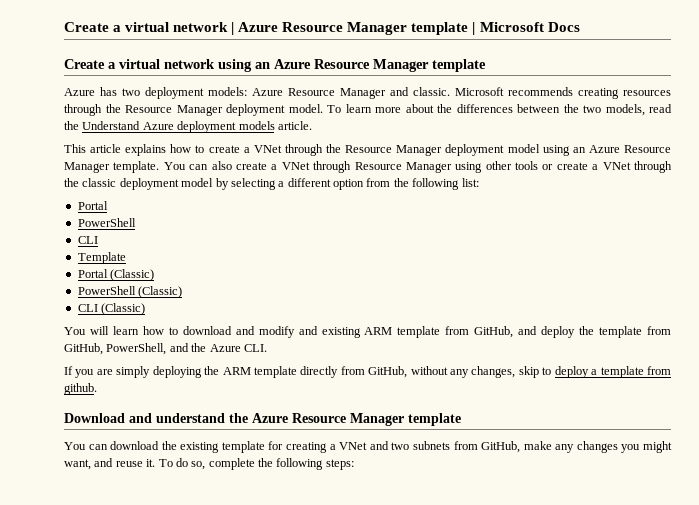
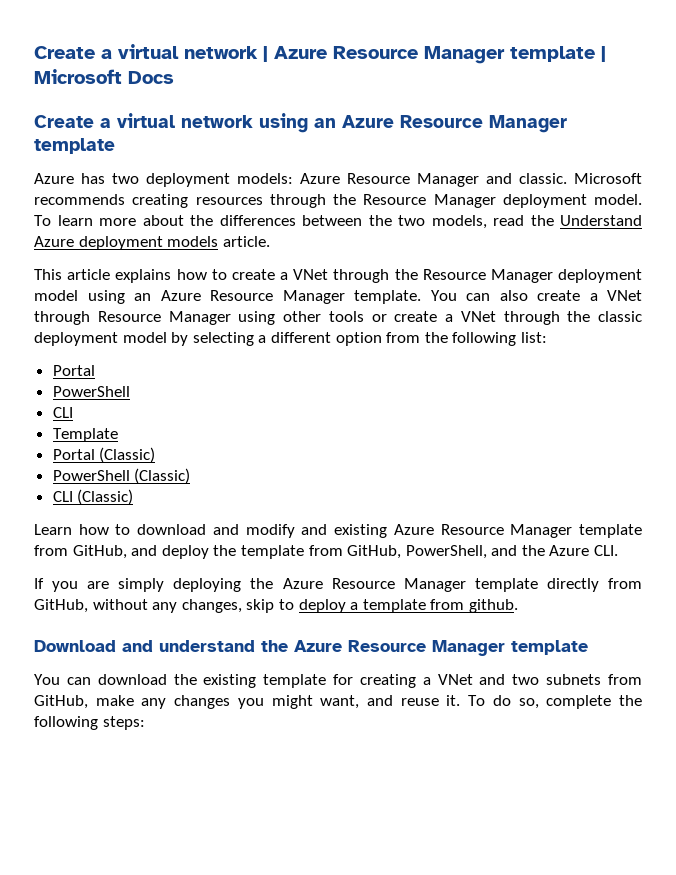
- You will learn how to download and modify and existing ARM template from GitHub, and deploy the template from GitHub, PowerShell, and the Azure CLI.
+ Learn how to download and modify and existing Azure Resource Manager template from GitHub, and deploy the template from GitHub, PowerShell, and the Azure CLI.
- If you are simply deploying the ARM template directly from GitHub, without any changes, skip to deploy a template from github.
+ If you are simply deploying the Azure Resource Manager template directly from GitHub, without any changes, skip to deploy a template from github.

